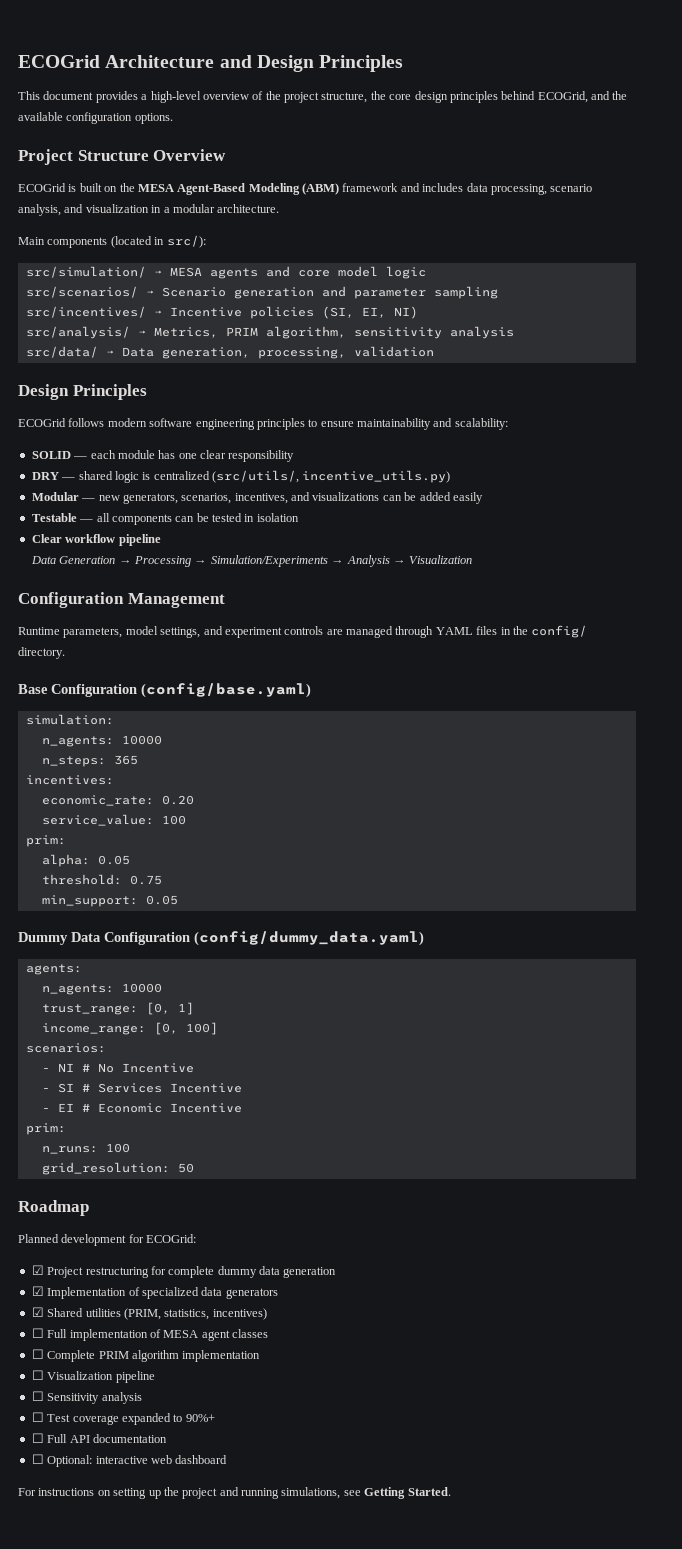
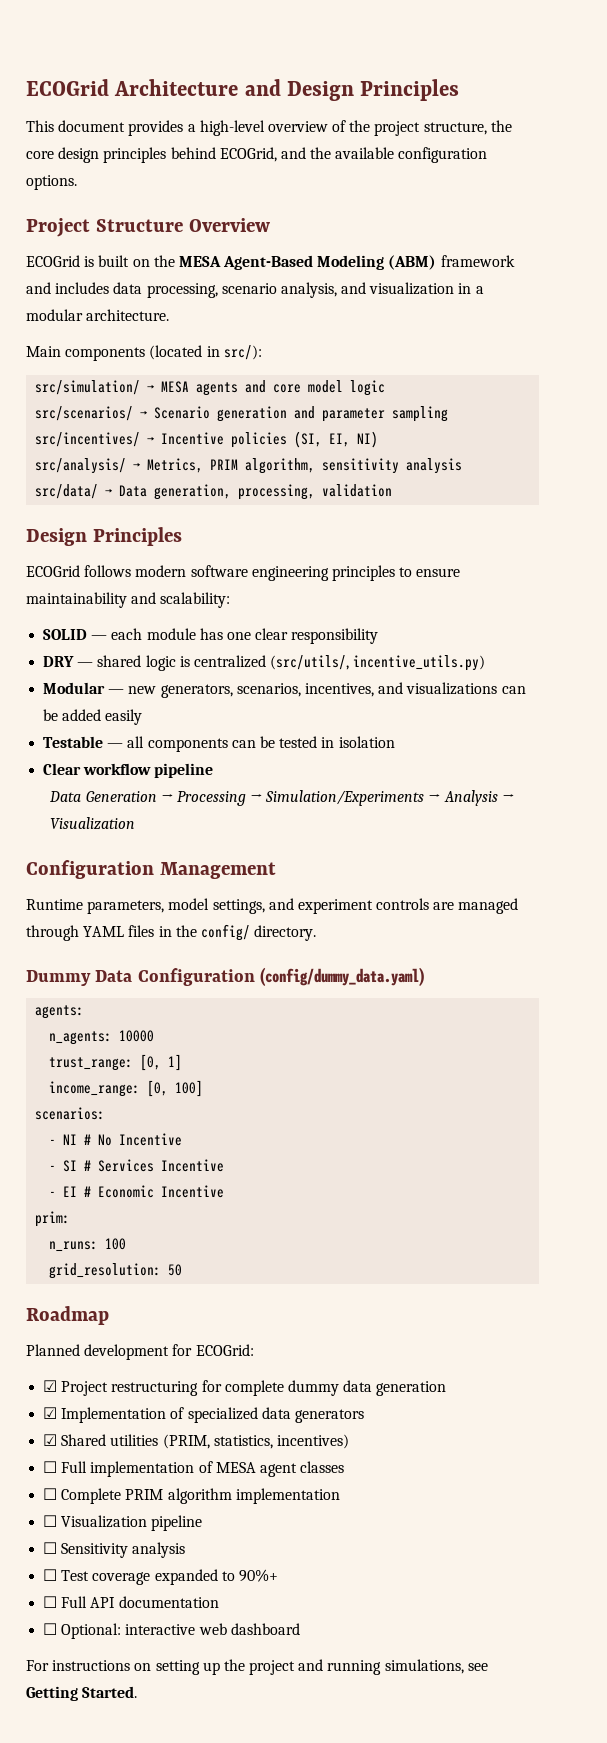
- Base Configuration (config/base.yaml)
- simulation:
- n_agents: 10000
- n_steps: 365
- incentives:
- economic_rate: 0.20
- service_value: 100
- prim:
- alpha: 0.05
- threshold: 0.75
- min_support: 0.05

